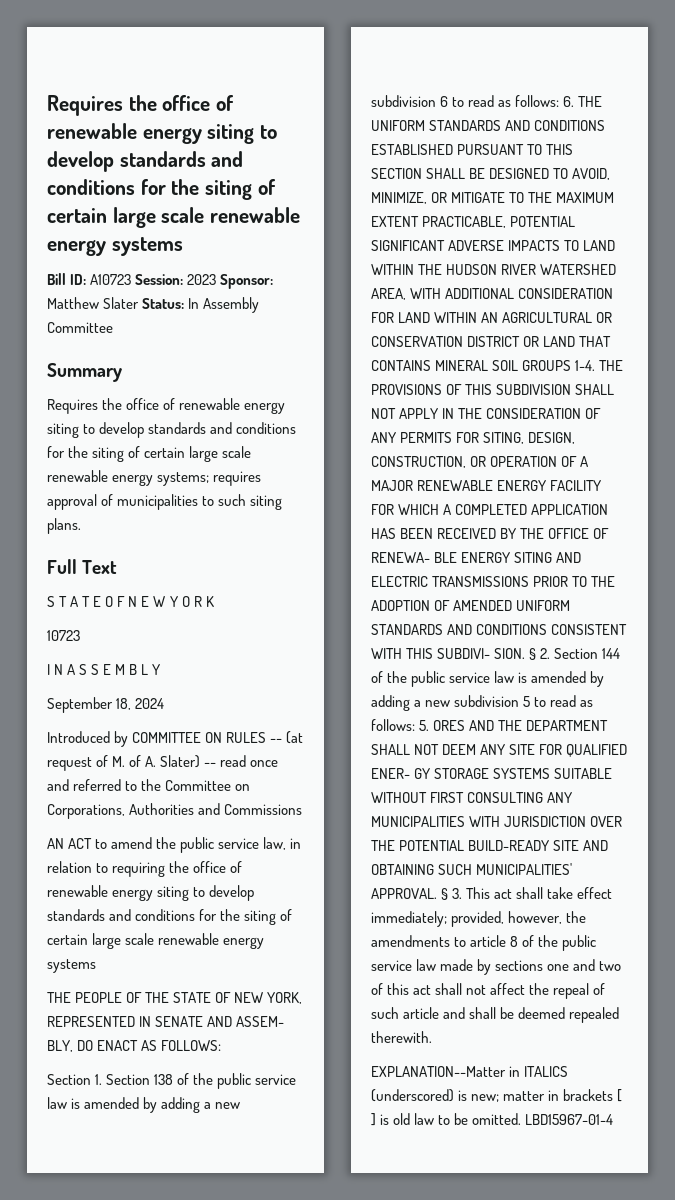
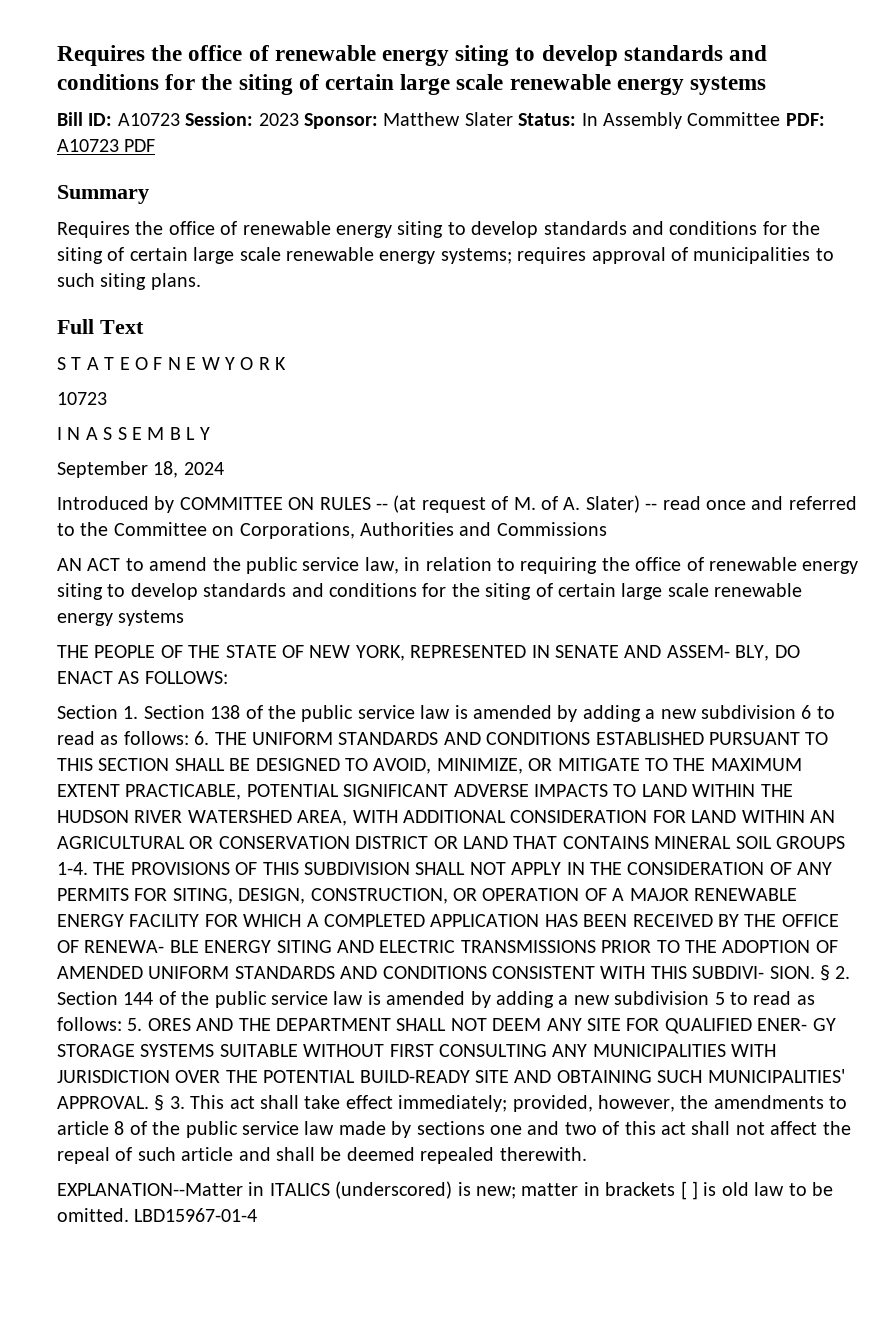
- Bill ID: A10723 Session: 2023 Sponsor: Matthew Slater Status: In Assembly Committee
+ Bill ID: A10723 Session: 2023 Sponsor: Matthew Slater Status: In Assembly Committee PDF: A10723 PDF

